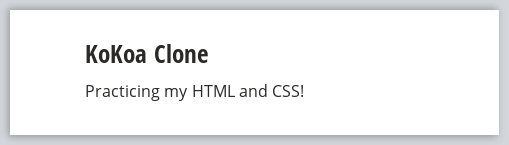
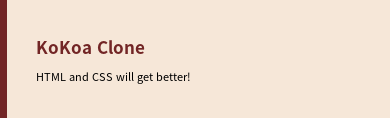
- Practicing my HTML and CSS!
+ HTML and CSS will get better!

